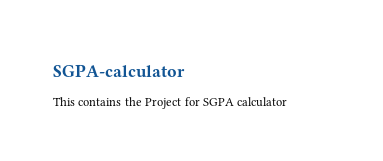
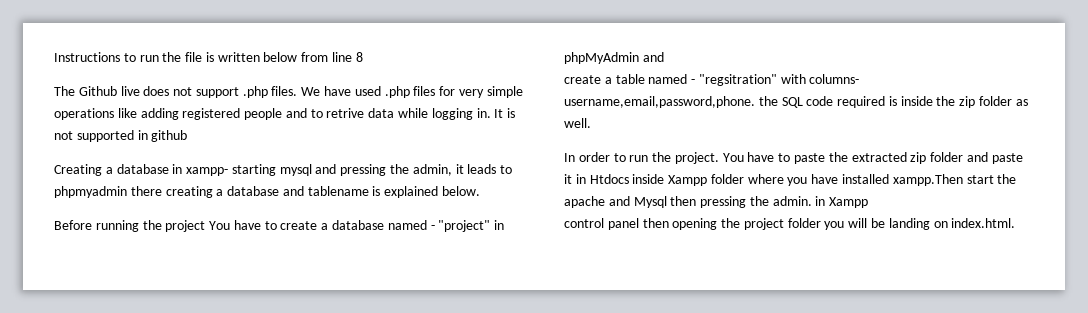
- SGPA-calculator
- This contains the Project for SGPA calculator
+ Instructions to run the file is written below from line 8
+ The Github live does not support .php files. We have used .php files for very simple operations like adding registered people and to retrive data while logging in. It is not supported in github
+ Creating a database in xampp- starting mysql and pressing the admin, it leads to phpmyadmin there creating a database and tablename is explained below.
+ Before running the project You have to create a database named - "project" in phpMyAdmin and
+ create a table named - "regsitration" with columns- username,email,password,phone. the SQL code required is inside the zip folder as well.
+ In order to run the project. You have to paste the extracted zip folder and paste it in Htdocs inside Xampp folder where you have installed xampp.Then start the apache and Mysql then pressing the admin. in Xampp
+ control panel then opening the project folder you will be landing on index.html.

